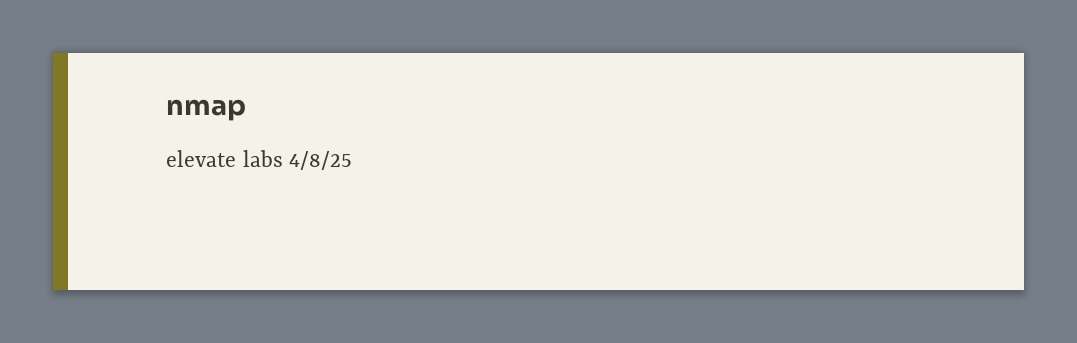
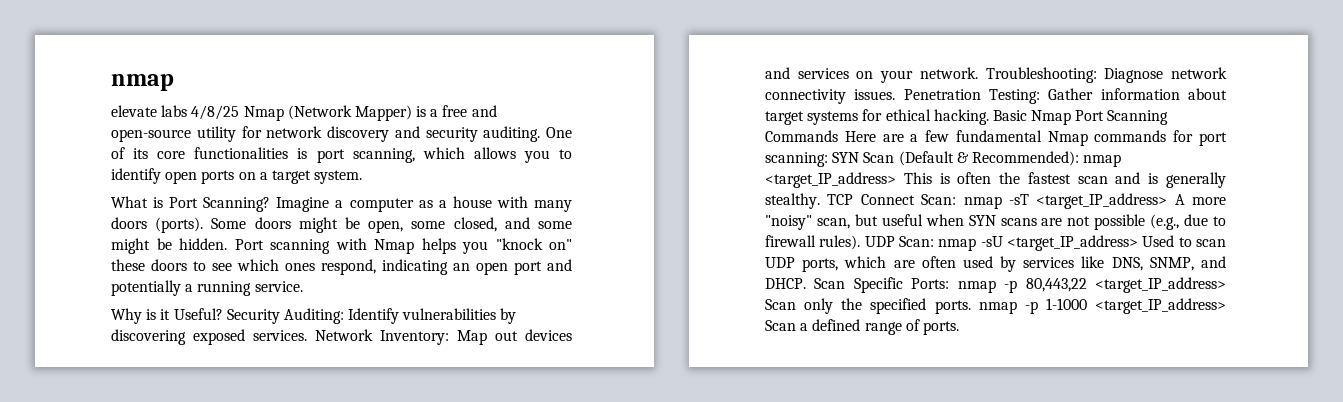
- elevate labs 4/8/25
+ elevate labs 4/8/25 Nmap (Network Mapper) is a free and open-source utility for network discovery and security auditing. One of its core functionalities is port scanning, which allows you to identify open ports on a target system.
+ What is Port Scanning? Imagine a computer as a house with many doors (ports). Some doors might be open, some closed, and some might be hidden. Port scanning with Nmap helps you "knock on" these doors to see which ones respond, indicating an open port and potentially a running service.
+ Why is it Useful? Security Auditing: Identify vulnerabilities by discovering exposed services. Network Inventory: Map out devices and services on your network. Troubleshooting: Diagnose network connectivity issues. Penetration Testing: Gather information about target systems for ethical hacking. Basic Nmap Port Scanning Commands Here are a few fundamental Nmap commands for port scanning: SYN Scan (Default & Recommended): nmap <target_IP_address> This is often the fastest scan and is generally stealthy. TCP Connect Scan: nmap -sT <target_IP_address> A more "noisy" scan, but useful when SYN scans are not possible (e.g., due to firewall rules). UDP Scan: nmap -sU <target_IP_address> Used to scan UDP ports, which are often used by services like DNS, SNMP, and DHCP. Scan Specific Ports: nmap -p 80,443,22 <target_IP_address> Scan only the specified ports. nmap -p 1-1000 <target_IP_address> Scan a defined range of ports.

